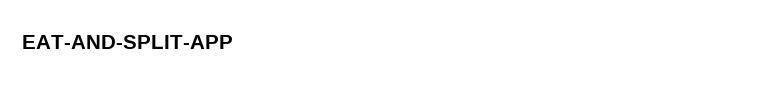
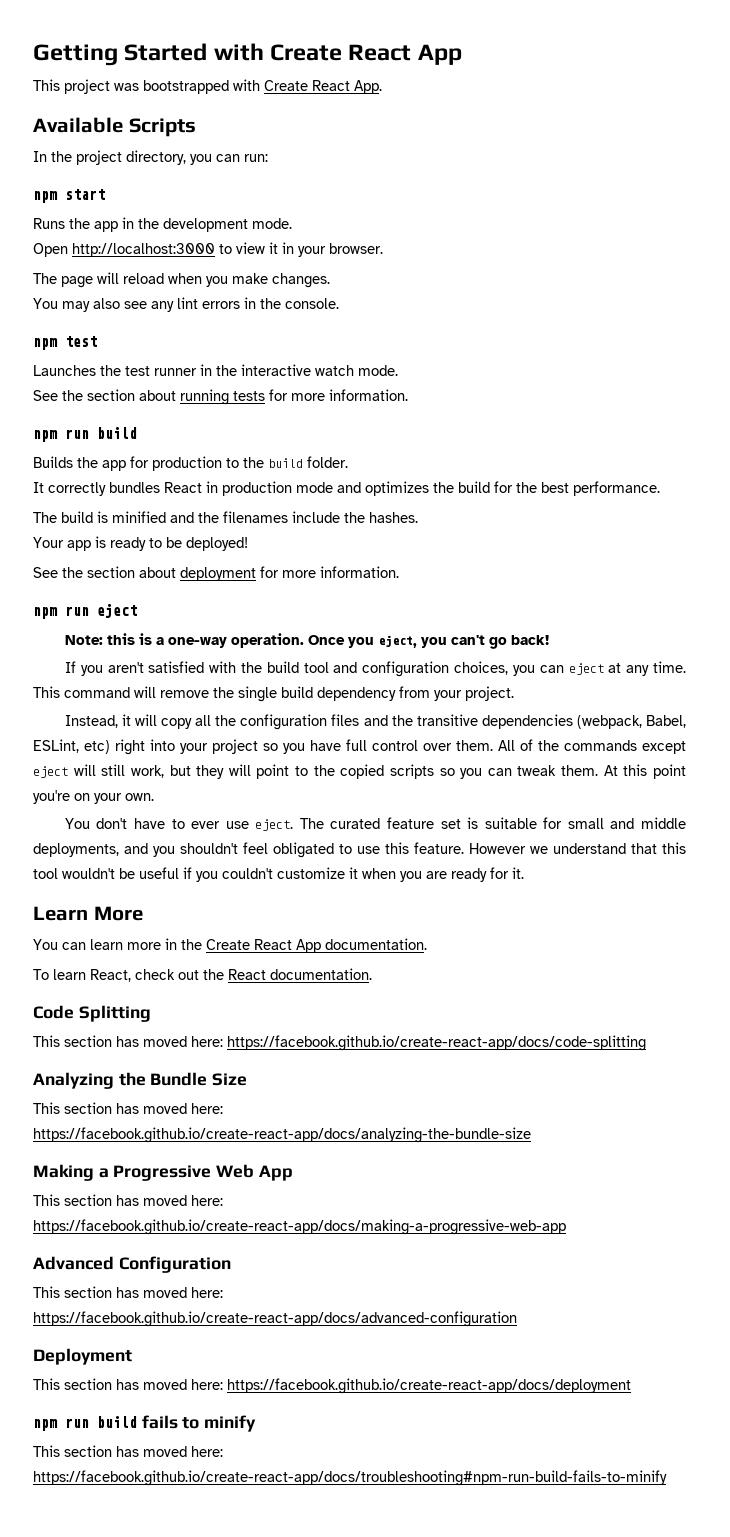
- EAT-AND-SPLIT-APP
+ Getting Started with Create React App
+ This project was bootstrapped with Create React App.
+ Available Scripts
+ In the project directory, you can run:
+ npm start
+ Runs the app in the development mode.
+ Open http://localhost:3000 to view it in your browser.
+ The page will reload when you make changes.
+ You may also see any lint errors in the console.
+ npm test
+ Launches the test runner in the interactive watch mode.
+ See the section about running tests for more information.
+ npm run build
+ Builds the app for production to the build folder.
+ It correctly bundles React in production mode and optimizes the build for the best performance.
+ The build is minified and the filenames include the hashes.
+ Your app is ready to be deployed!
+ See the section about deployment for more information.
+ npm run eject
+ Note: this is a one-way operation. Once you eject, you can't go back!
+ If you aren't satisfied with the build tool and configuration choices, you can eject at any time. This command will remove the single build dependency from your project.
+ Instead, it will copy all the configuration files and the transitive dependencies (webpack, Babel, ESLint, etc) right into your project so you have full control over them. All of the commands except eject will still work, but they will point to the copied scripts so you can tweak them. At this point you're on your own.
+ You don't have to ever use eject. The curated feature set is suitable for small and middle deployments, and you shouldn't feel obligated to use this feature. However we understand that this tool wouldn't be useful if you couldn't customize it when you are ready for it.
+ Learn More
+ You can learn more in the Create React App documentation.
+ To learn React, check out the React documentation.
+ Code Splitting
+ This section has moved here: https://facebook.github.io/create-react-app/docs/code-splitting
+ Analyzing the Bundle Size
+ This section has moved here: https://facebook.github.io/create-react-app/docs/analyzing-the-bundle-size
+ Making a Progressive Web App
+ This section has moved here: https://facebook.github.io/create-react-app/docs/making-a-progressive-web-app
+ Advanced Configuration
+ This section has moved here: https://facebook.github.io/create-react-app/docs/advanced-configuration
+ Deployment
+ This section has moved here: https://facebook.github.io/create-react-app/docs/deployment
+ npm run build fails to minify
+ This section has moved here: https://facebook.github.io/create-react-app/docs/troubleshooting#npm-run-build-fails-to-minify

